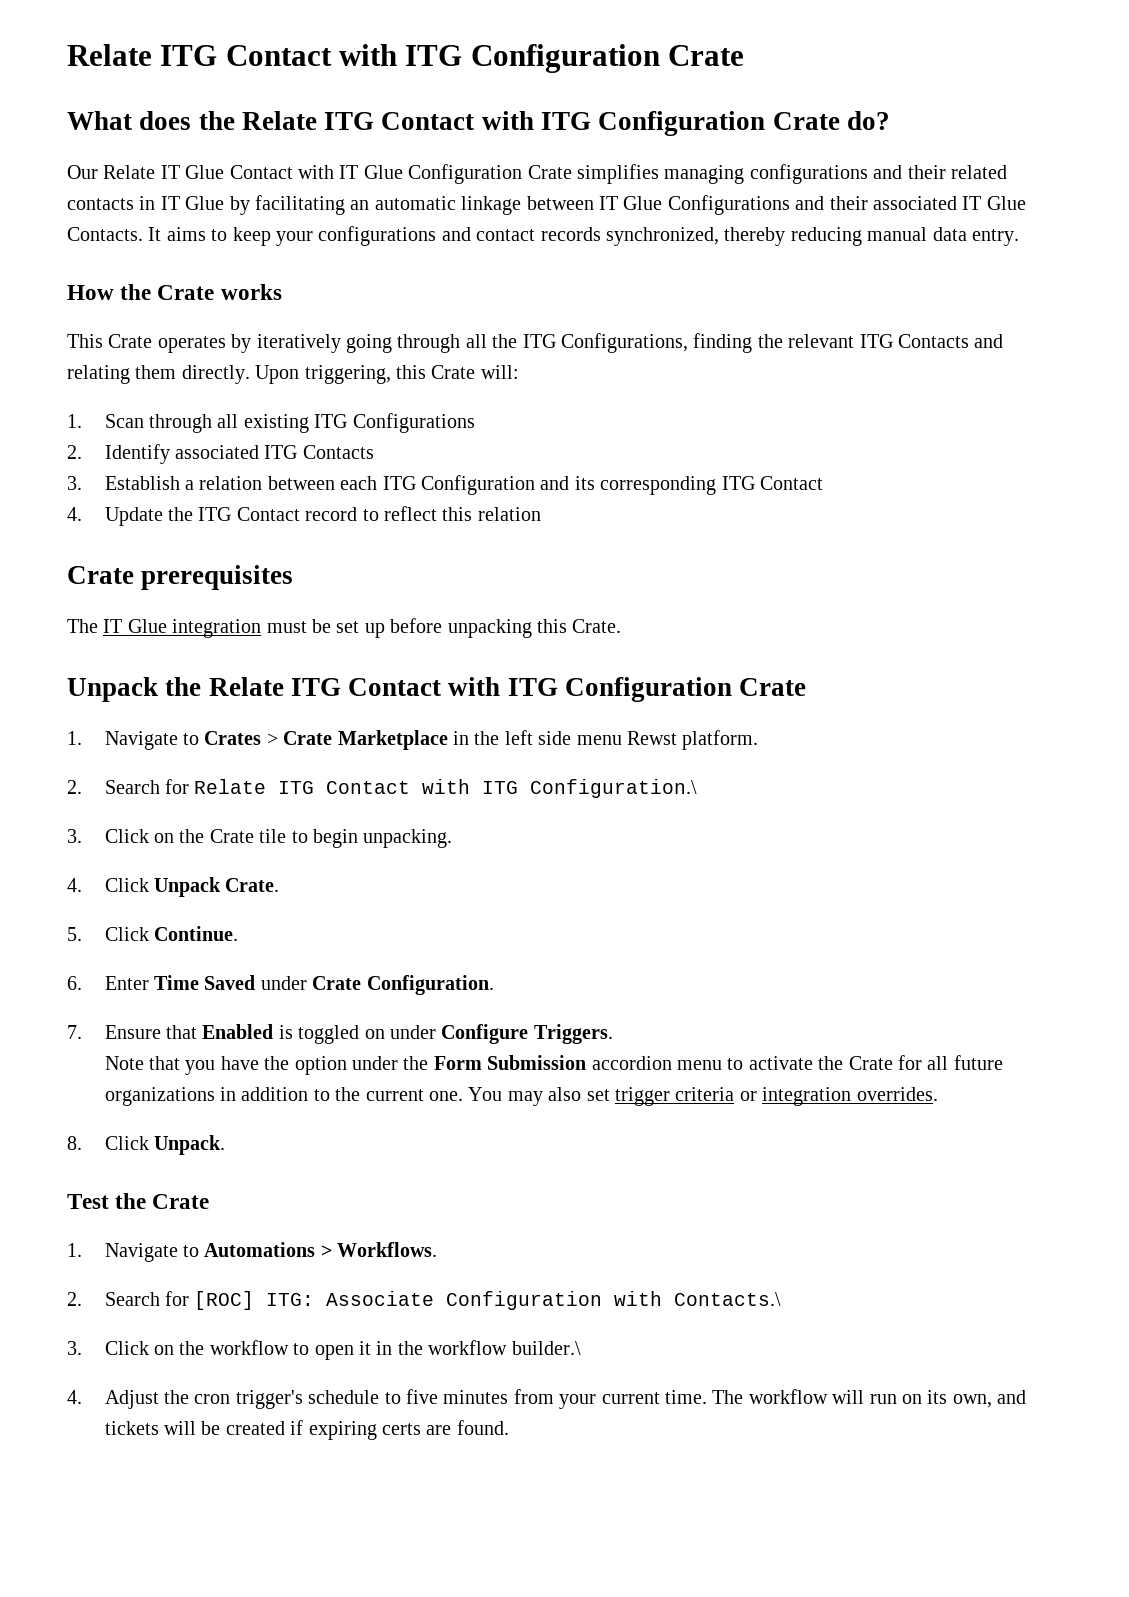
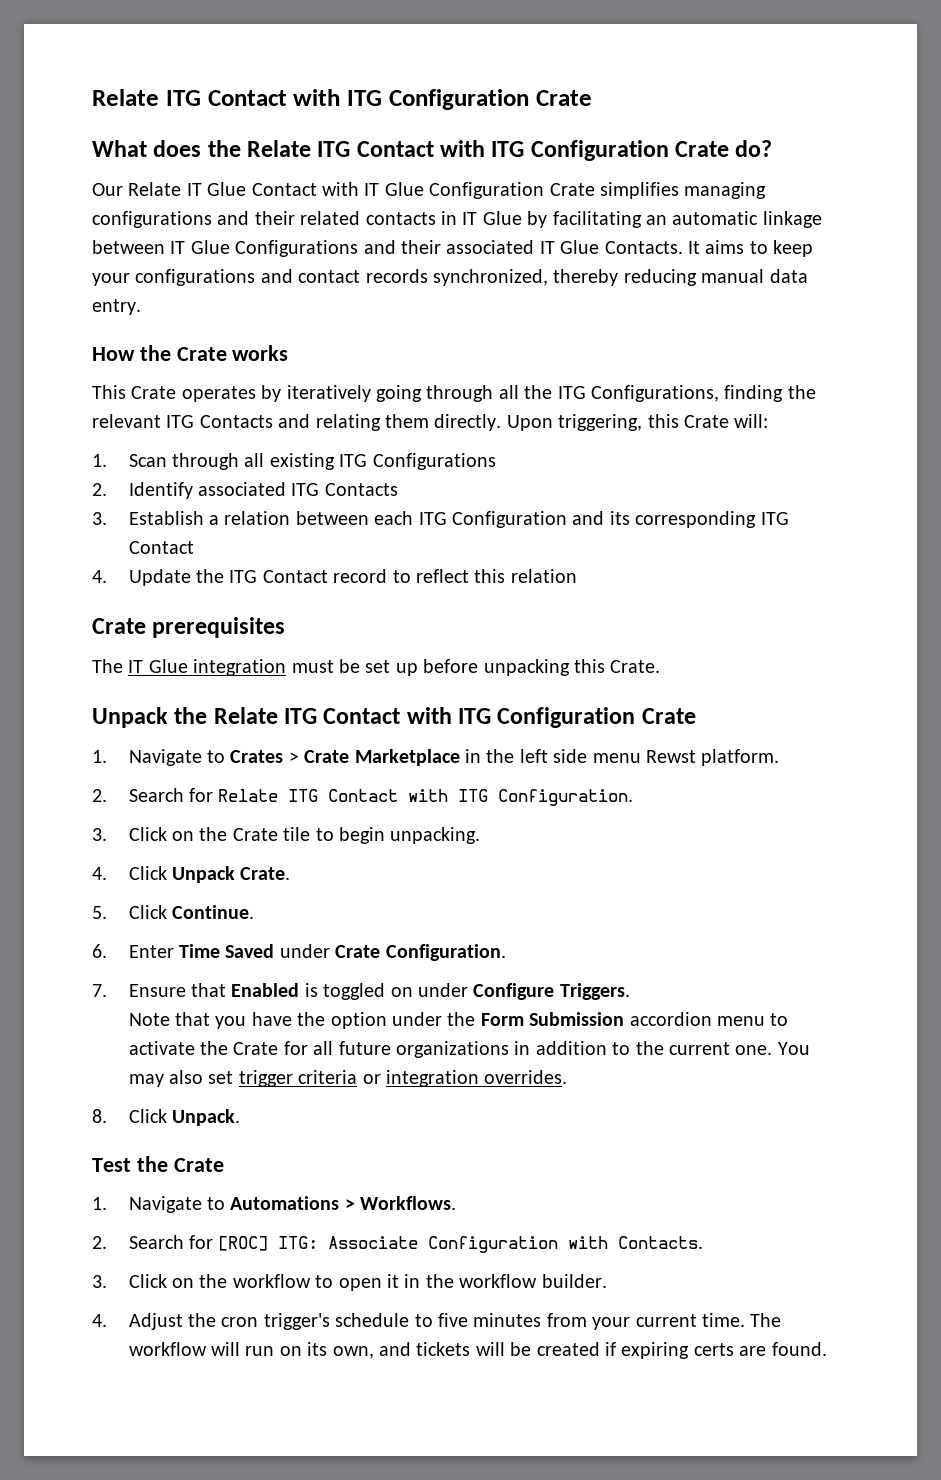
- 2. Search for Relate ITG Contact with ITG Configuration.\
+ 2. Search for Relate ITG Contact with ITG Configuration.
- 2. Search for [ROC] ITG: Associate Configuration with Contacts.\
+ 2. Search for [ROC] ITG: Associate Configuration with Contacts.
- 3. Click on the workflow to open it in the workflow builder.\
+ 3. Click on the workflow to open it in the workflow builder.

